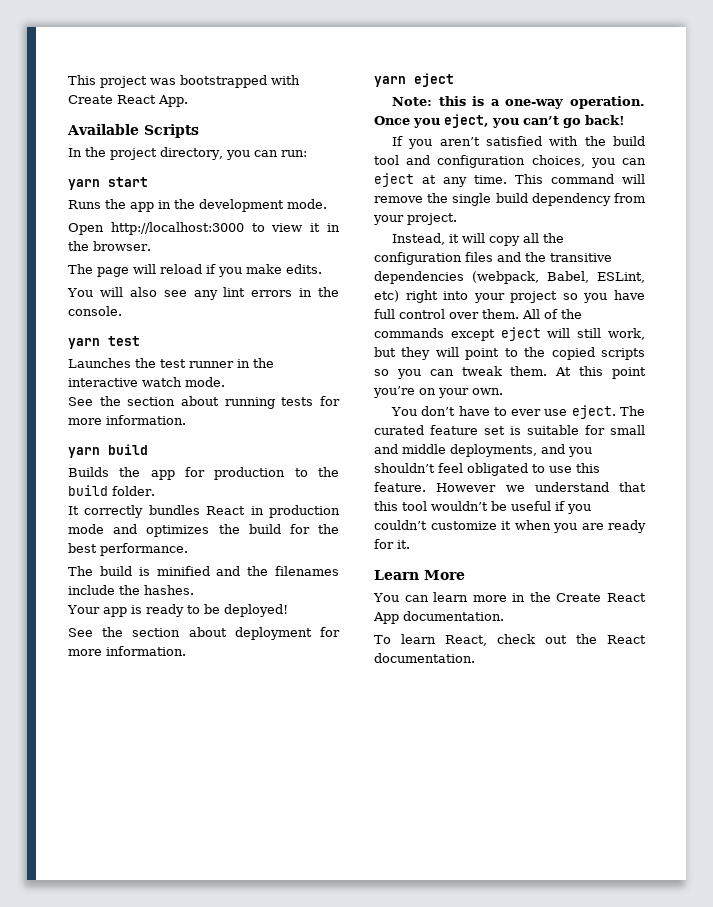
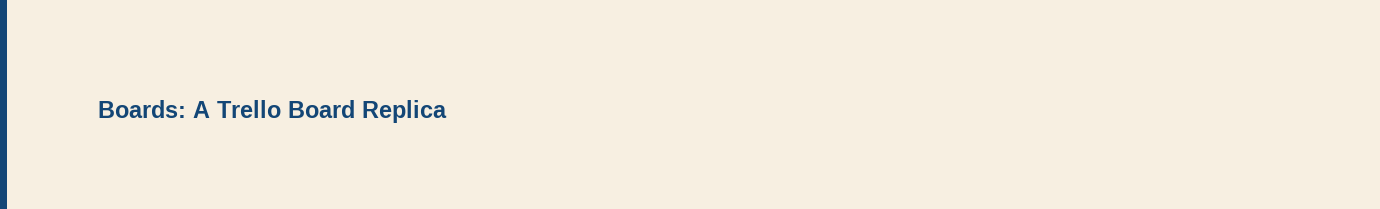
- This project was bootstrapped with Create React App.
- Available Scripts
- In the project directory, you can run:
- yarn start
- Runs the app in the development mode.
- Open http://localhost:3000 to view it in the browser.
- The page will reload if you make edits.
- You will also see any lint errors in the console.
- yarn test
- Launches the test runner in the interactive watch mode.
- See the section about running tests for more information.
- yarn build
- Builds the app for production to the build folder.
- It correctly bundles React in production mode and optimizes the build for the best performance.
- The build is minified and the filenames include the hashes.
- Your app is ready to be deployed!
- See the section about deployment for more information.
- yarn eject
- Note: this is a one-way operation. Once you eject, you can’t go back!
- If you aren’t satisfied with the build tool and configuration choices, you can eject at any time. This command will remove the single build dependency from your project.
- Instead, it will copy all the configuration files and the transitive dependencies (webpack, Babel, ESLint, etc) right into your project so you have full control over them. All of the commands except eject will still work, but they will point to the copied scripts so you can tweak them. At this point you’re on your own.
- You don’t have to ever use eject. The curated feature set is suitable for small and middle deployments, and you shouldn’t feel obligated to use this feature. However we understand that this tool wouldn’t be useful if you couldn’t customize it when you are ready for it.
- Learn More
- You can learn more in the Create React App documentation.
- To learn React, check out the React documentation.
+ Boards: A Trello Board Replica

